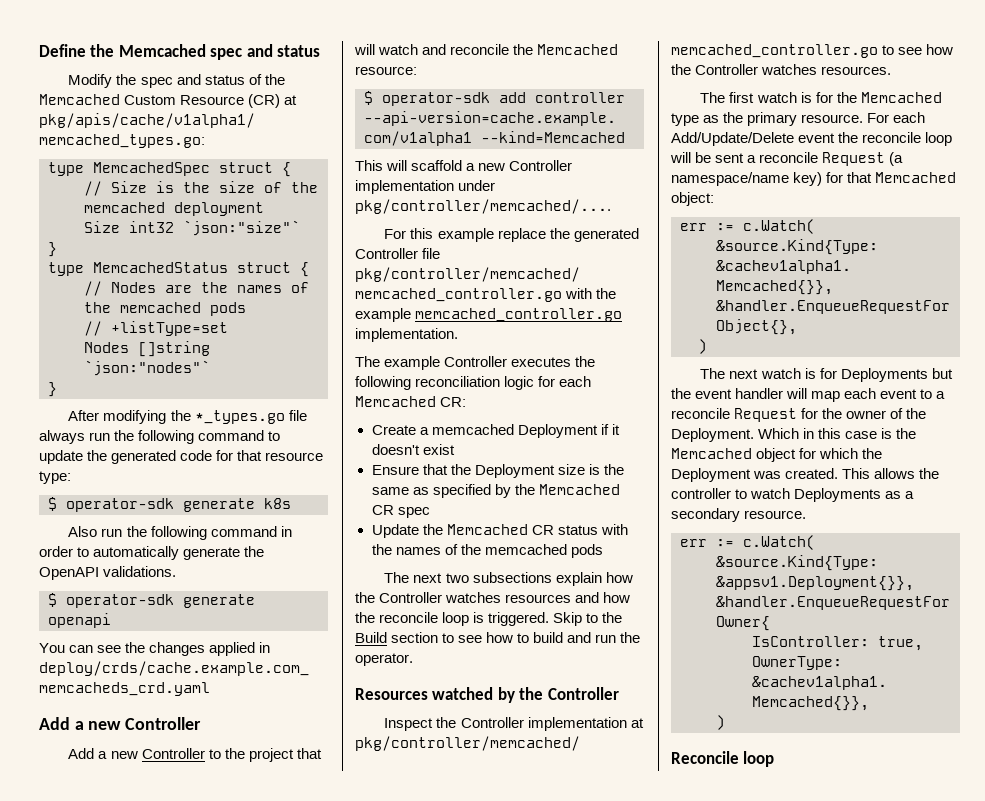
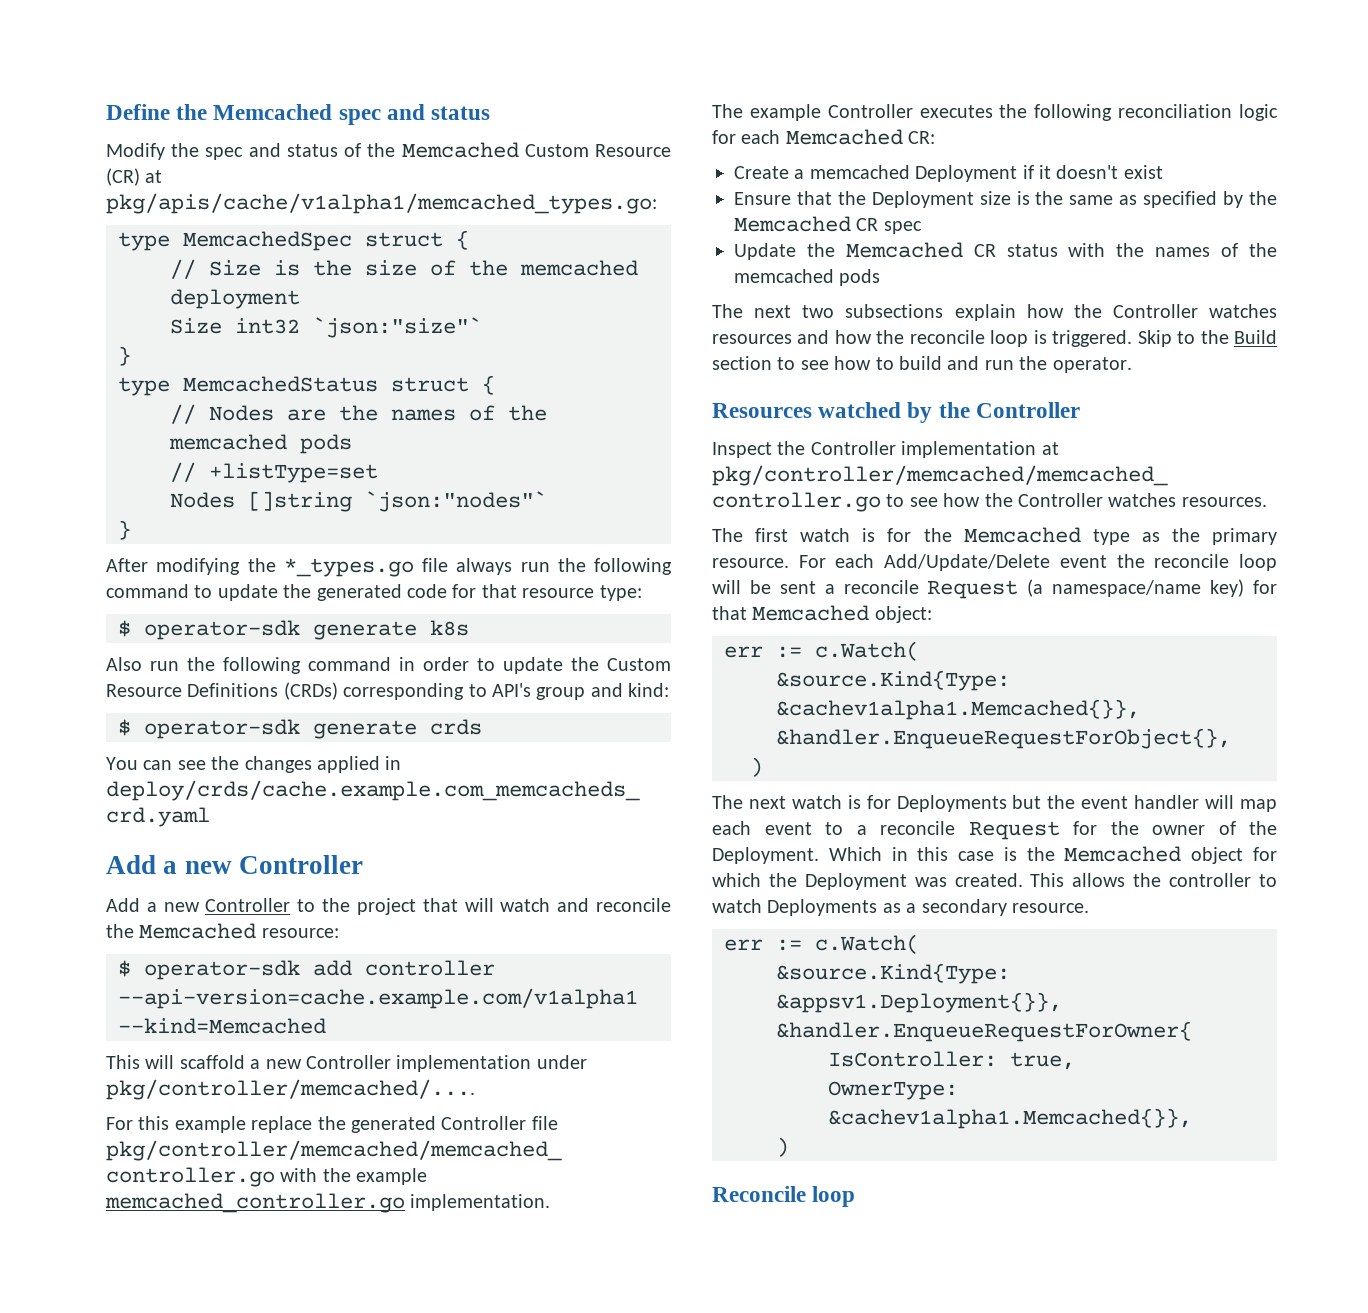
- Also run the following command in order to automatically generate the OpenAPI validations.
- $ operator-sdk generate openapi
+ Also run the following command in order to update the Custom Resource Definitions (CRDs) corresponding to API's group and kind:
+ $ operator-sdk generate crds

